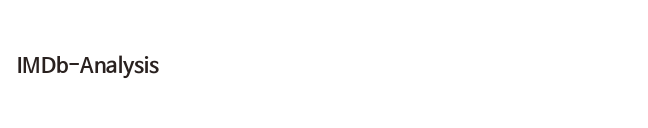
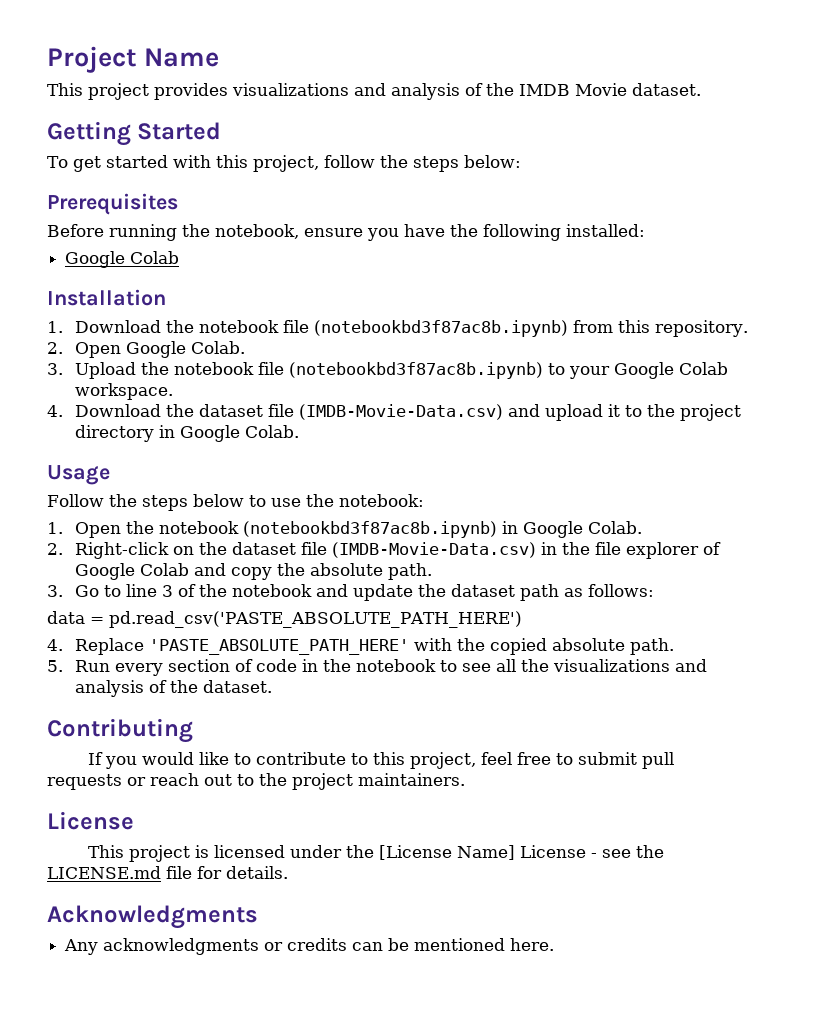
- IMDb-Analysis
+ Project Name
+ This project provides visualizations and analysis of the IMDB Movie dataset.
+ Getting Started
+ To get started with this project, follow the steps below:
+ Prerequisites
+ Before running the notebook, ensure you have the following installed:
+ Google Colab
+ Installation
+ 1. Download the notebook file (notebookbd3f87ac8b.ipynb) from this repository.
+ 2. Open Google Colab.
+ 3. Upload the notebook file (notebookbd3f87ac8b.ipynb) to your Google Colab workspace.
+ 4. Download the dataset file (IMDB-Movie-Data.csv) and upload it to the project directory in Google Colab.
+ Usage
+ Follow the steps below to use the notebook:
+ 1. Open the notebook (notebookbd3f87ac8b.ipynb) in Google Colab.
+ 2. Right-click on the dataset file (IMDB-Movie-Data.csv) in the file explorer of Google Colab and copy the absolute path.
+ 3. Go to line 3 of the notebook and update the dataset path as follows:
+ data = pd.read_csv('PASTE_ABSOLUTE_PATH_HERE')
+ 4. Replace 'PASTE_ABSOLUTE_PATH_HERE' with the copied absolute path.
+ 5. Run every section of code in the notebook to see all the visualizations and analysis of the dataset.
+ Contributing
+ If you would like to contribute to this project, feel free to submit pull requests or reach out to the project maintainers.
+ License
+ This project is licensed under the [License Name] License - see the LICENSE.md file for details.
+ Acknowledgments
+ Any acknowledgments or credits can be mentioned here.

